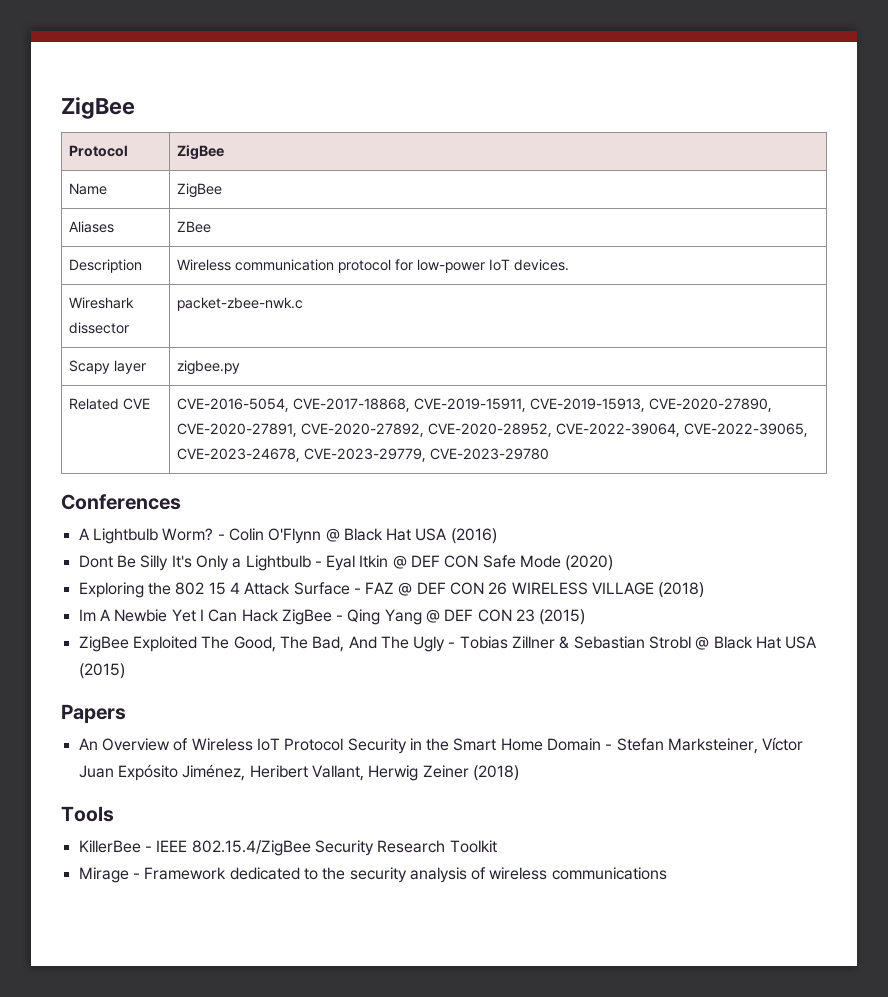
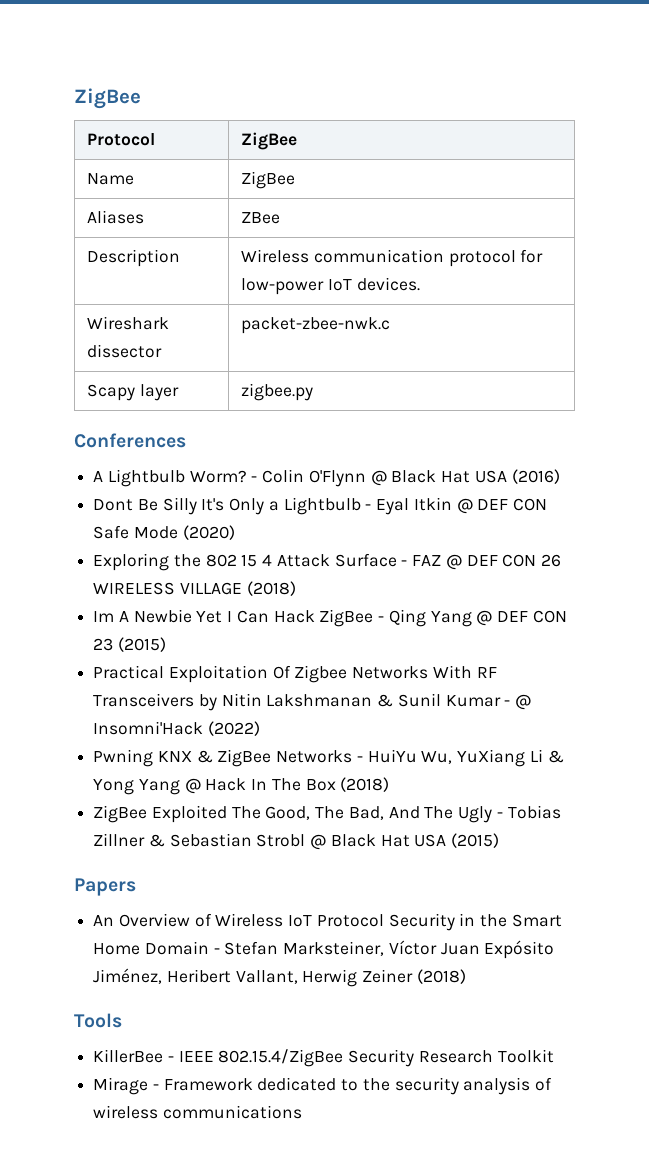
- Related CVE | CVE-2016-5054, CVE-2017-18868, CVE-2019-15911, CVE-2019-15913, CVE-2020-27890, CVE-2020-27891, CVE-2020-27892, CVE-2020-28952, CVE-2022-39064, CVE-2022-39065, CVE-2023-24678, CVE-2023-29779, CVE-2023-29780
+ Practical Exploitation Of Zigbee Networks With RF Transceivers by Nitin Lakshmanan & Sunil Kumar - @ Insomni'Hack (2022)
+ Pwning KNX & ZigBee Networks - HuiYu Wu, YuXiang Li & Yong Yang @ Hack In The Box (2018)

